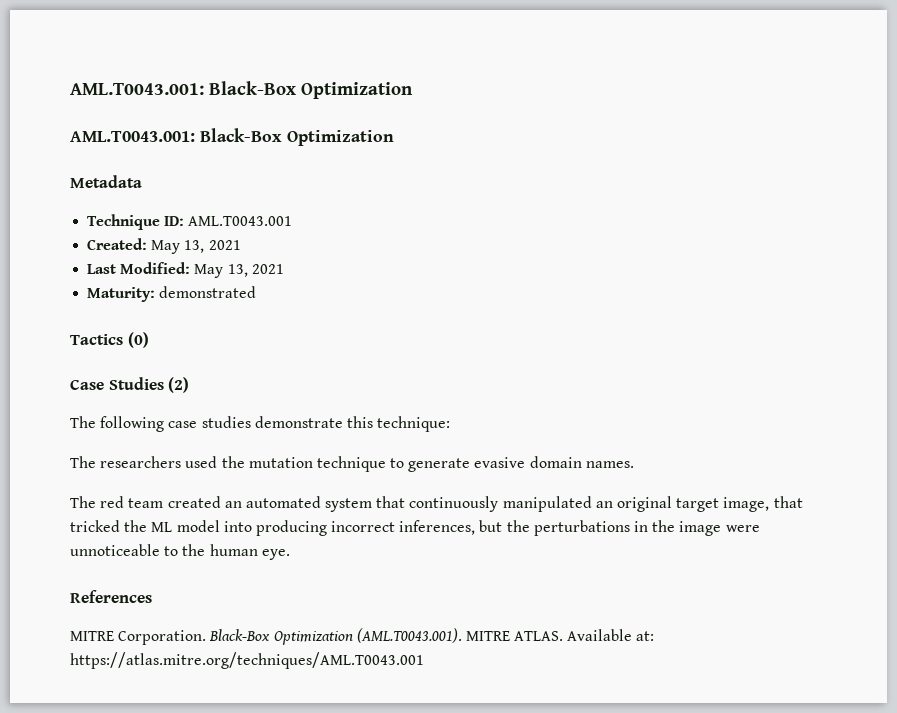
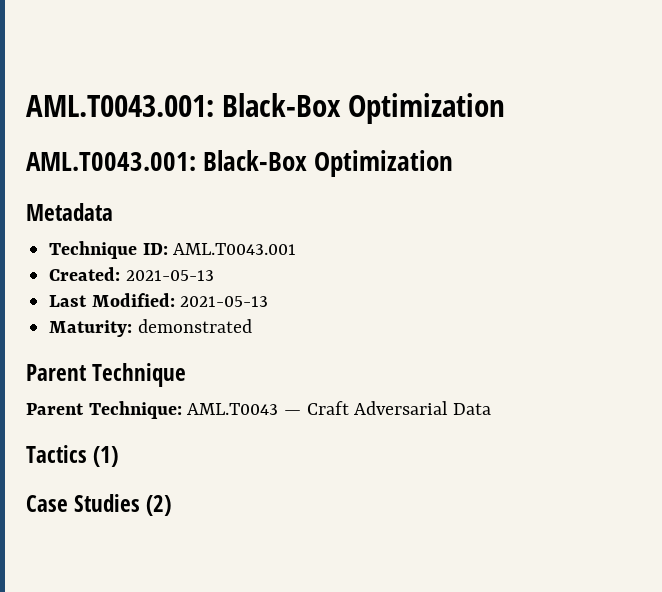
- Created: May 13, 2021
+ Created: 2021-05-13
- Last Modified: May 13, 2021
+ Last Modified: 2021-05-13
+ Parent Technique
+ Parent Technique: AML.T0043 — Craft Adversarial Data
- Tactics (0)
+ Tactics (1)
- The following case studies demonstrate this technique:
- The researchers used the mutation technique to generate evasive domain names.
- The red team created an automated system that continuously manipulated an original target image, that tricked the ML model into producing incorrect inferences, but the perturbations in the image were unnoticeable to the human eye.
- References
- MITRE Corporation. Black-Box Optimization (AML.T0043.001). MITRE ATLAS. Available at: https://atlas.mitre.org/techniques/AML.T0043.001

